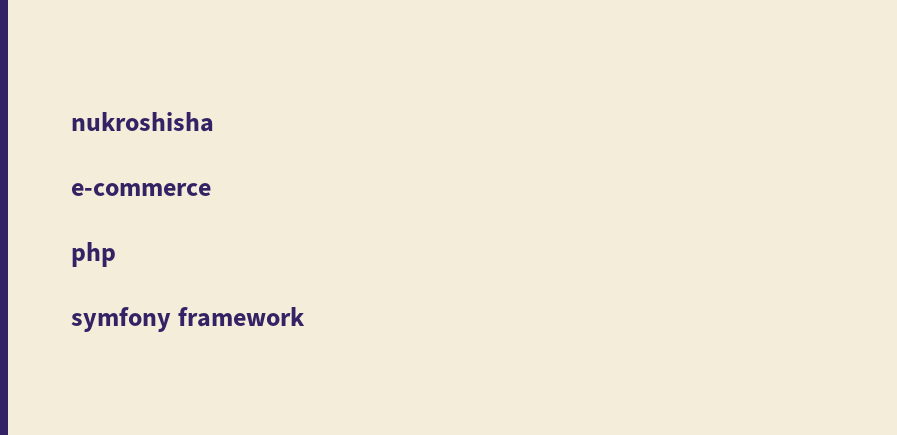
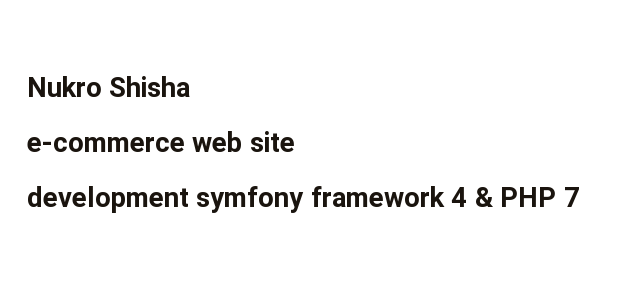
- nukroshisha
+ Nukro Shisha
- e-commerce
- php
- symfony framework
+ e-commerce web site
+ development symfony framework 4 & PHP 7

